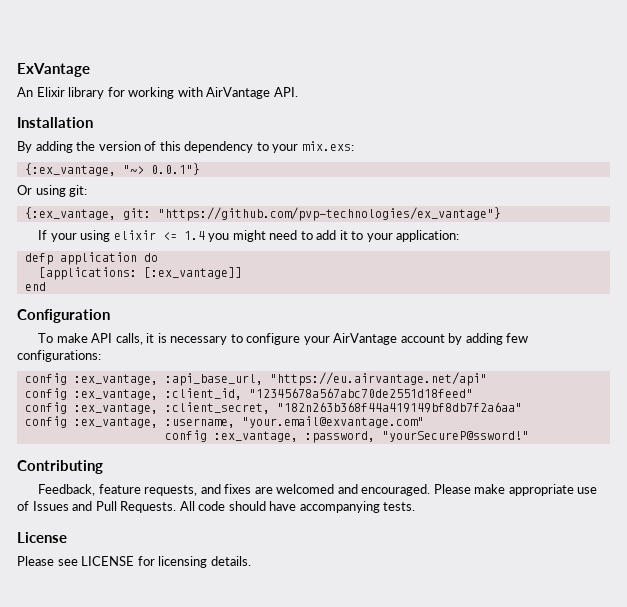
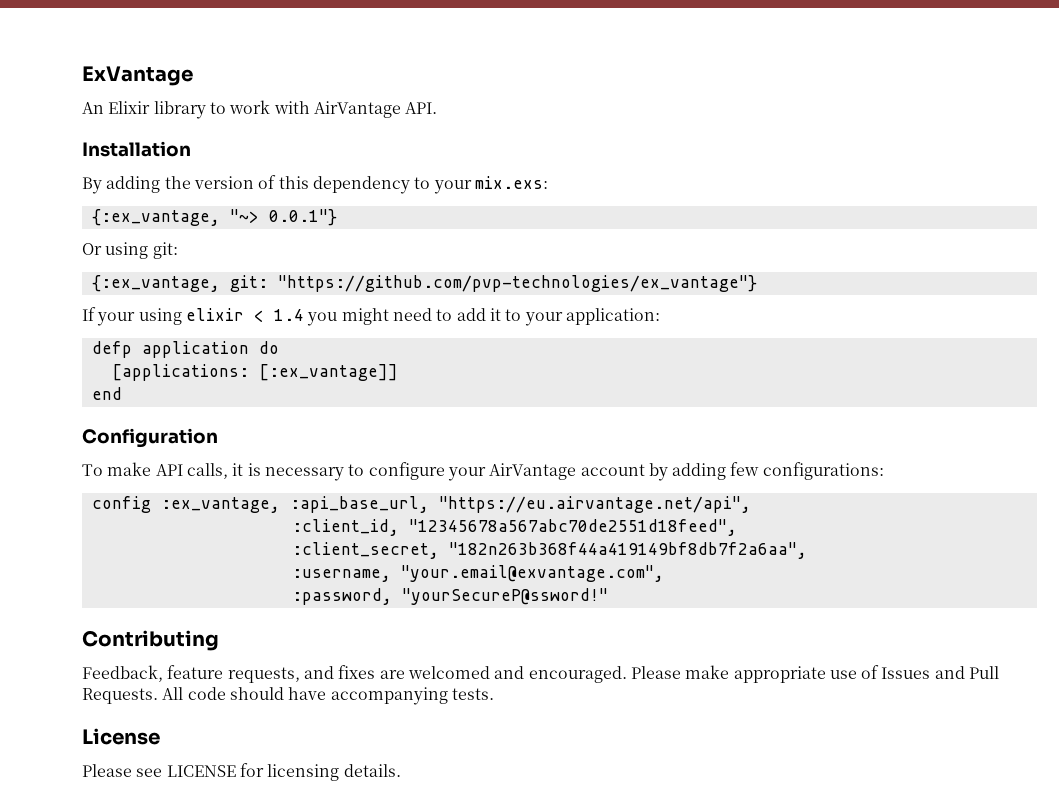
- An Elixir library for working with AirVantage API.
+ An Elixir library to work with AirVantage API.
- If your using elixir <= 1.4 you might need to add it to your application:
+ If your using elixir < 1.4 you might need to add it to your application:
- config :ex_vantage, :api_base_url, "https://eu.airvantage.net/api"
- config :ex_vantage, :client_id, "12345678a567abc70de2551d18feed"
- config :ex_vantage, :client_secret, "182n263b368f44a419149bf8db7f2a6aa"
- config :ex_vantage, :username, "your.email@exvantage.com"
- config :ex_vantage, :password, "yourSecureP@ssword!"
+ config :ex_vantage, :api_base_url, "https://eu.airvantage.net/api",
+ :client_id, "12345678a567abc70de2551d18feed",
+ :client_secret, "182n263b368f44a419149bf8db7f2a6aa",
+ :username, "your.email@exvantage.com",
+ :password, "yourSecureP@ssword!"

